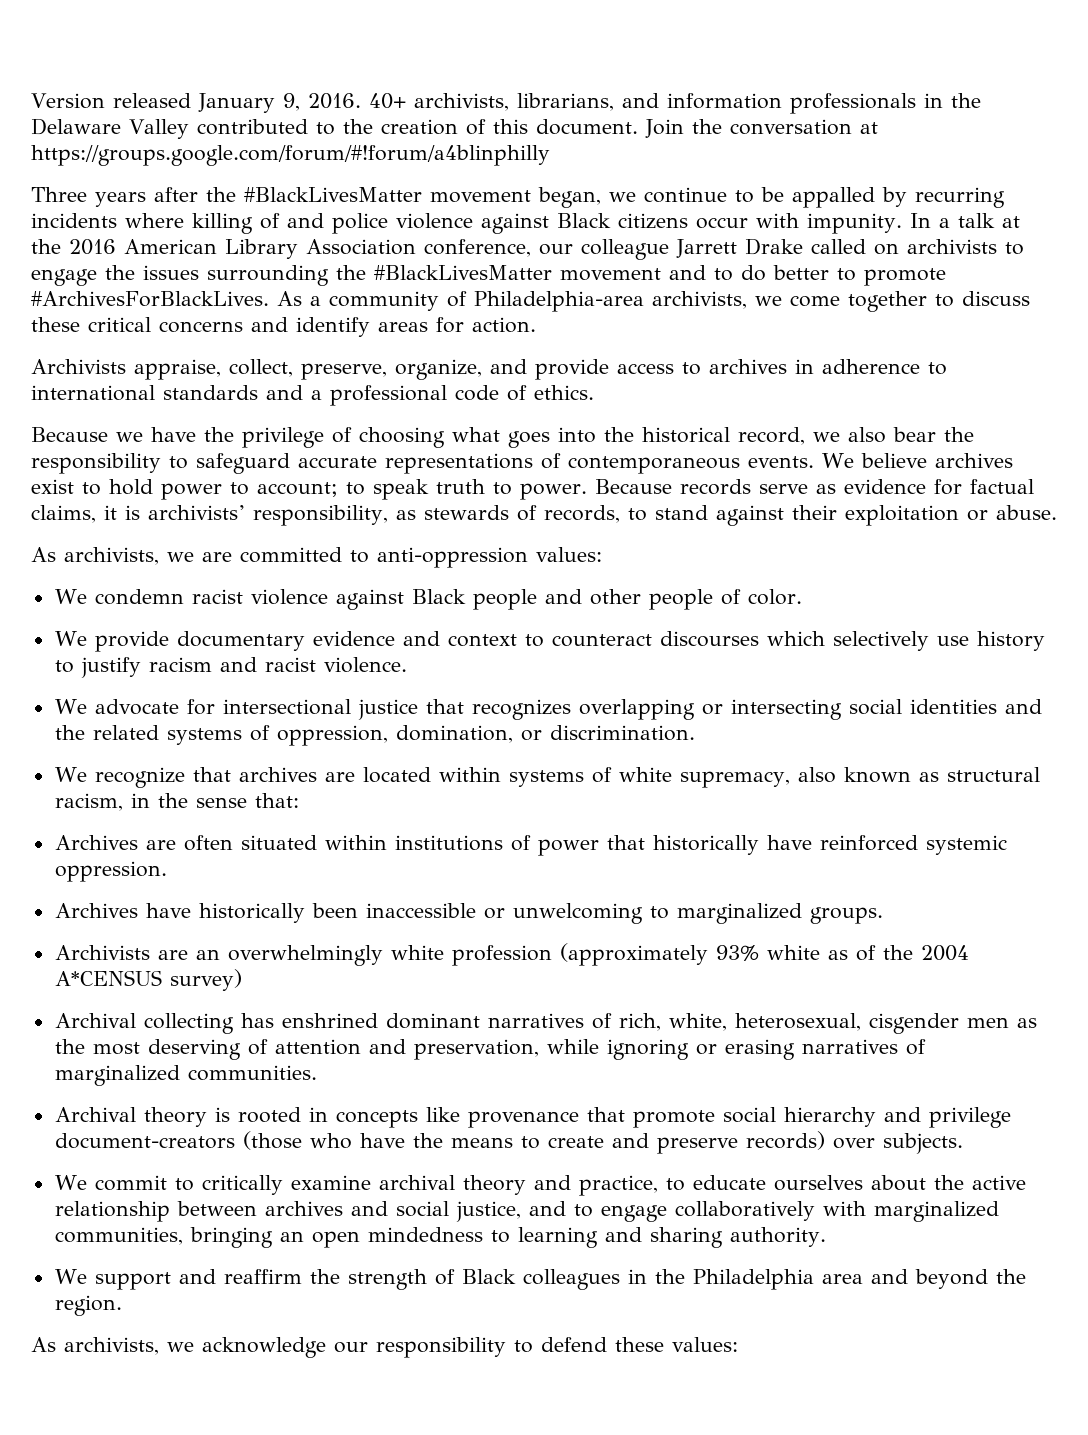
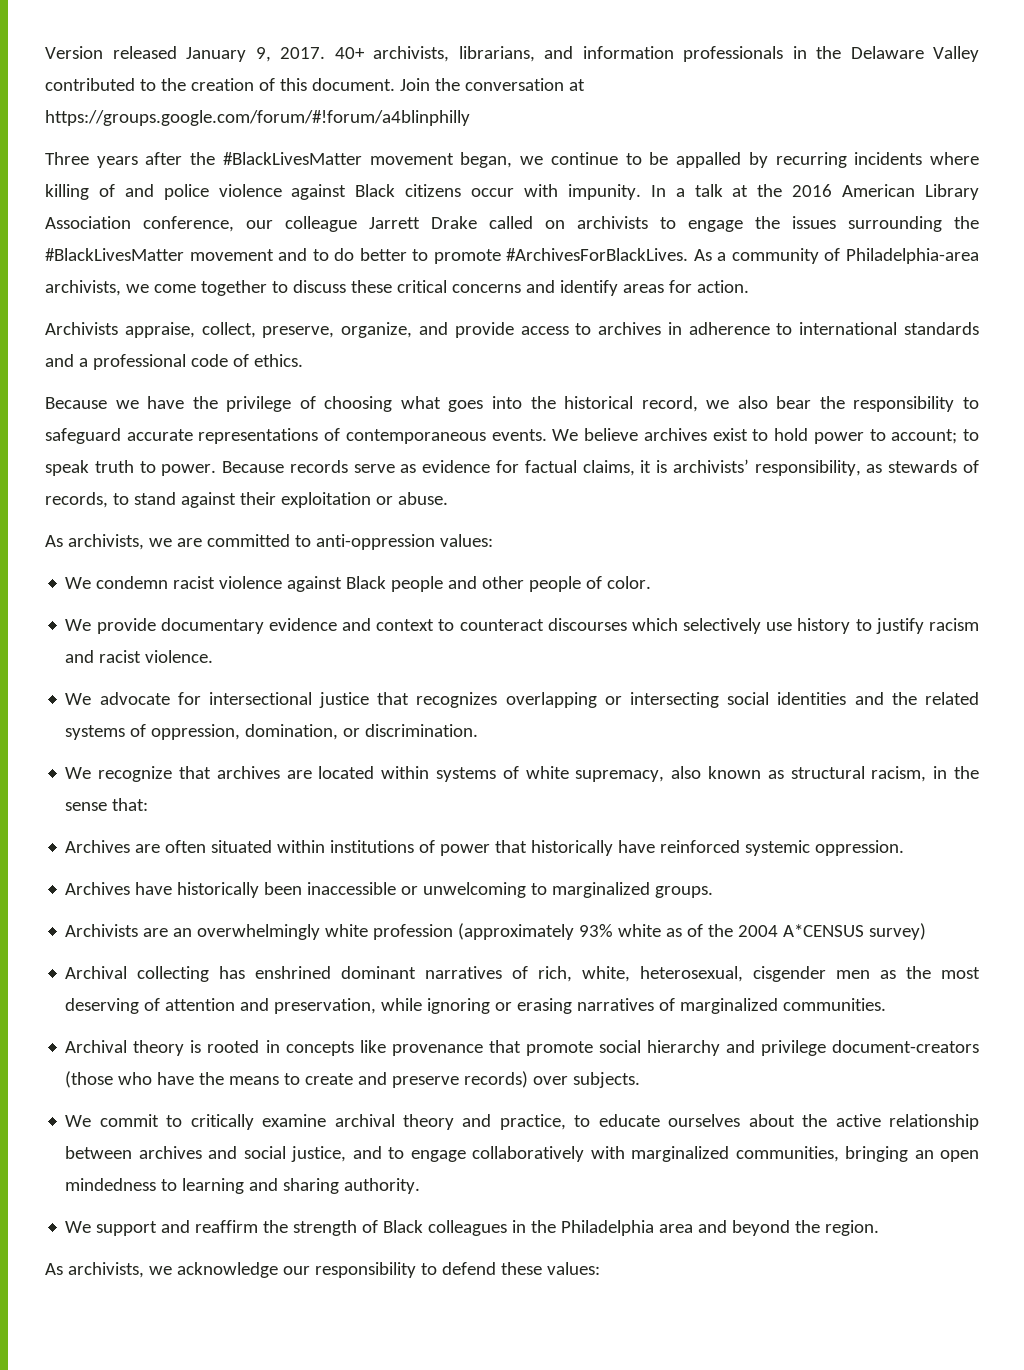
- Version released January 9, 2016.
+ Version released January 9, 2017.

